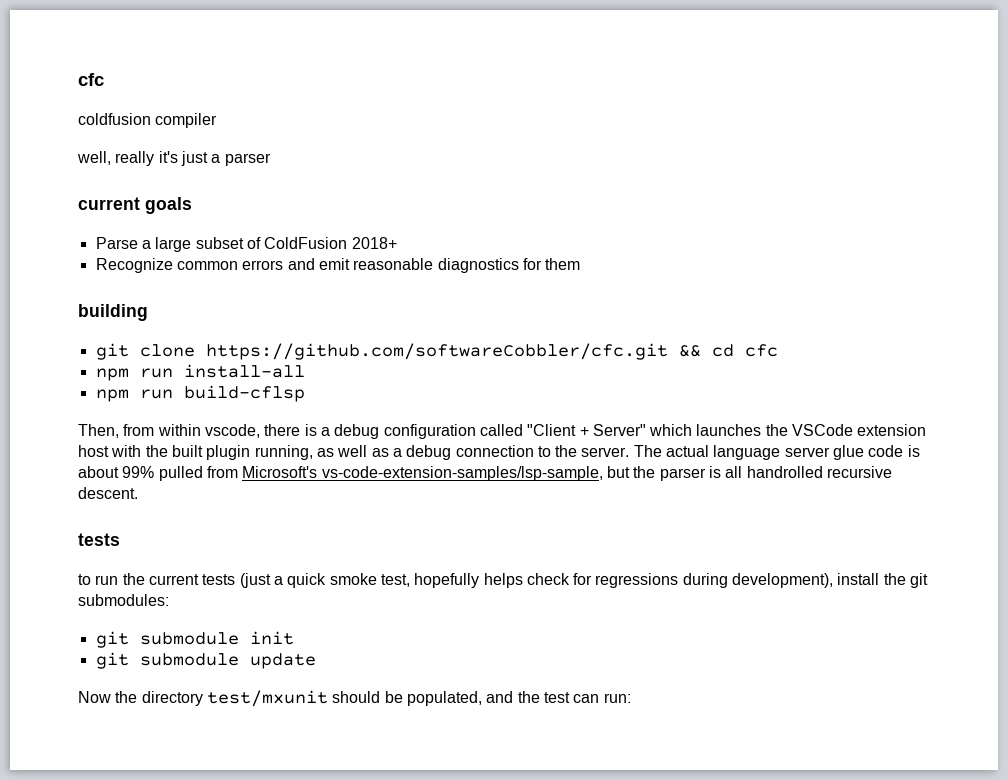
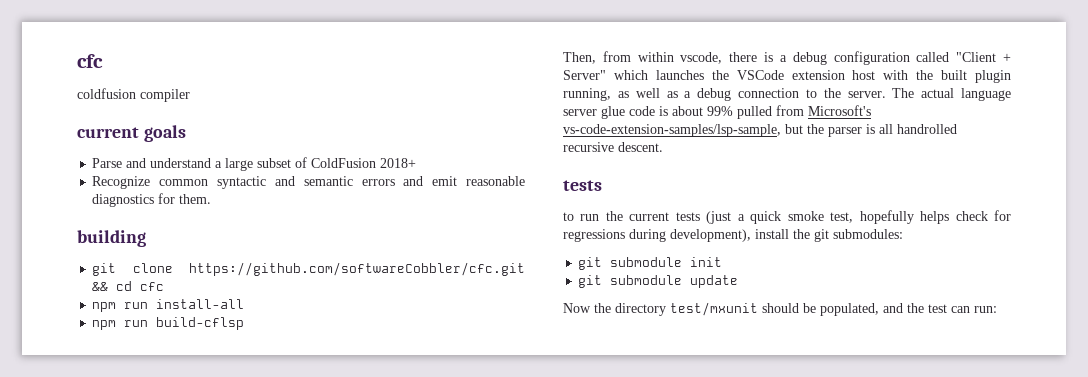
- well, really it's just a parser
- Parse a large subset of ColdFusion 2018+
+ Parse and understand a large subset of ColdFusion 2018+
- Recognize common errors and emit reasonable diagnostics for them
+ Recognize common syntactic and semantic errors and emit reasonable diagnostics for them.

